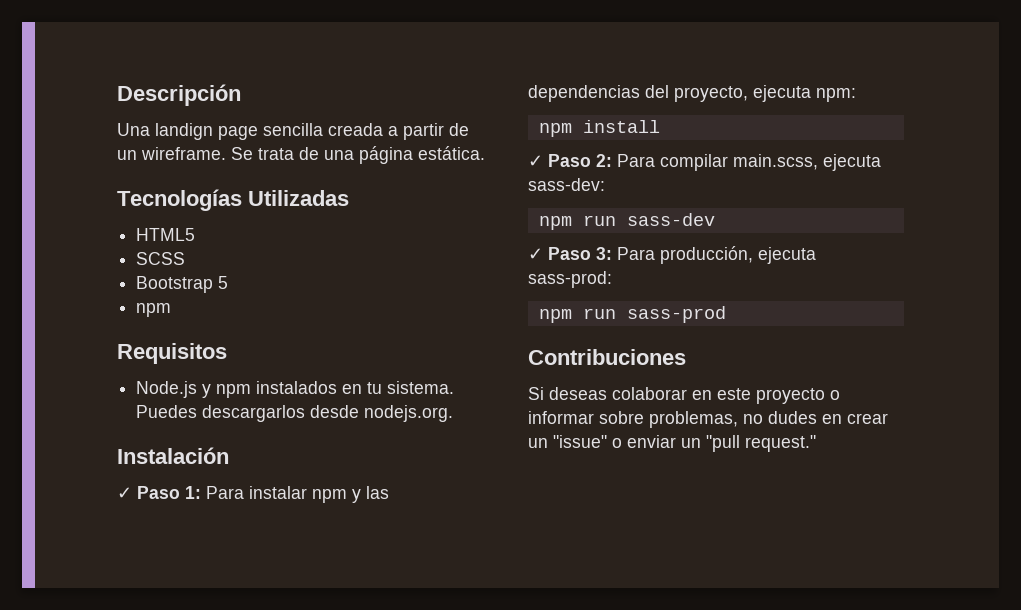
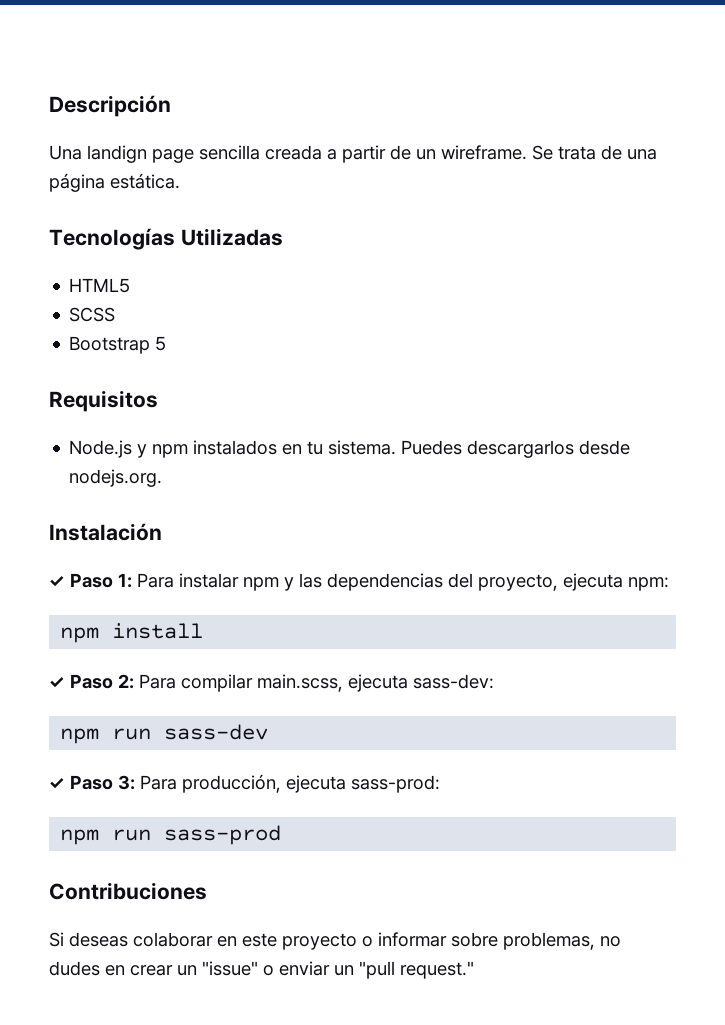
  Bootstrap 5
- npm

